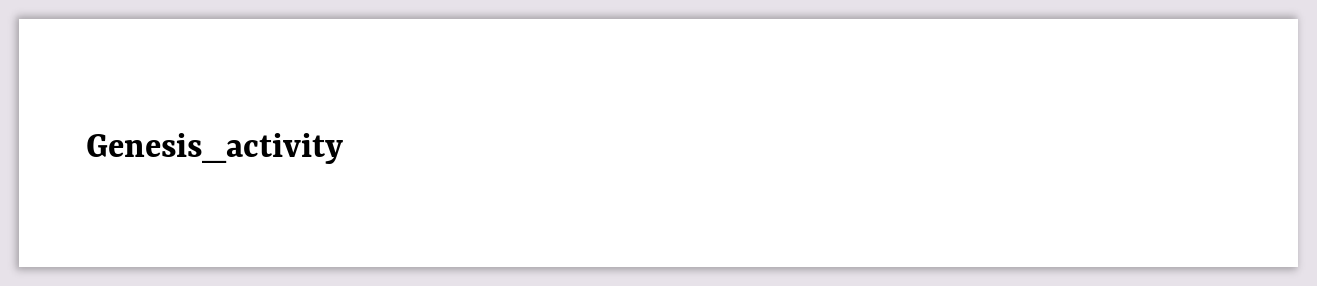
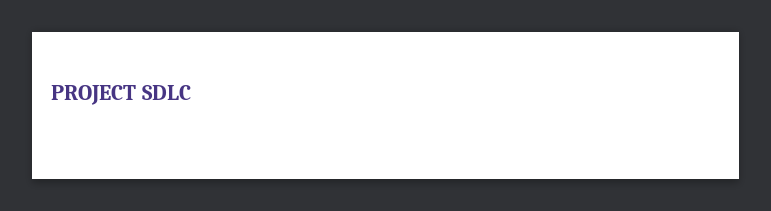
- Genesis_activity
+ PROJECT SDLC

